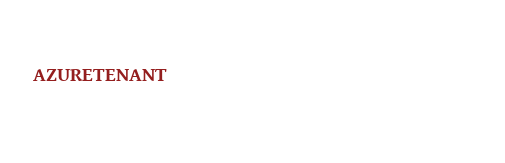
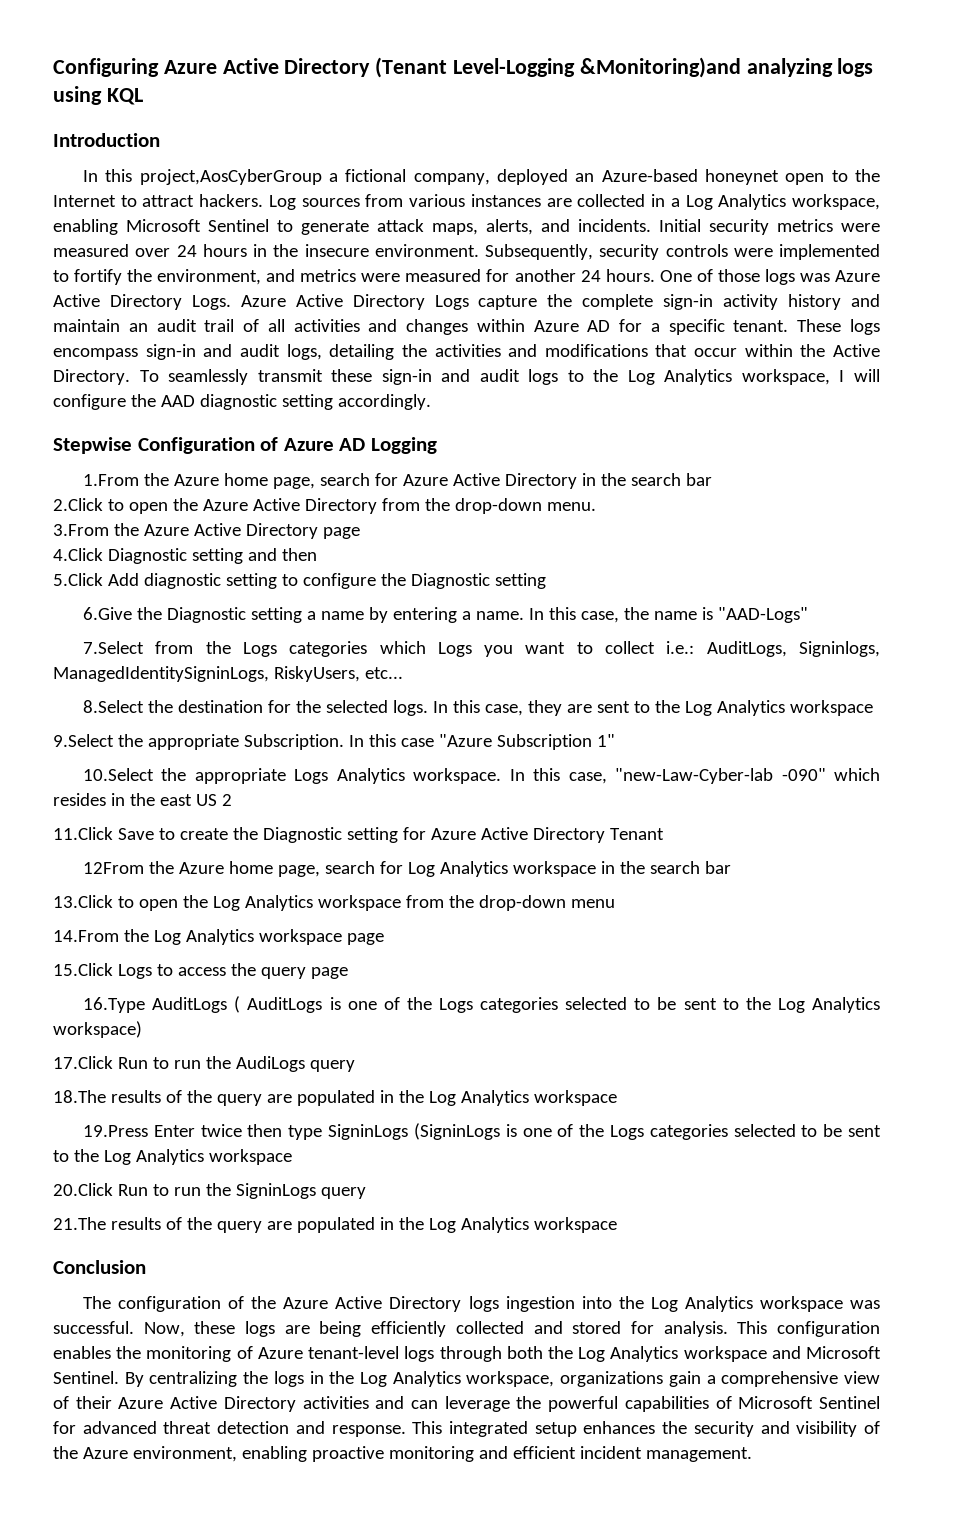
- AZURETENANT
+ Configuring Azure Active Directory (Tenant Level-Logging &Monitoring)and analyzing logs using KQL
+ Introduction
+ In this project,AosCyberGroup a fictional company, deployed an Azure-based honeynet open to the Internet to attract hackers. Log sources from various instances are collected in a Log Analytics workspace, enabling Microsoft Sentinel to generate attack maps, alerts, and incidents. Initial security metrics were measured over 24 hours in the insecure environment. Subsequently, security controls were implemented to fortify the environment, and metrics were measured for another 24 hours. One of those logs was Azure Active Directory Logs. Azure Active Directory Logs capture the complete sign-in activity history and maintain an audit trail of all activities and changes within Azure AD for a specific tenant. These logs encompass sign-in and audit logs, detailing the activities and modifications that occur within the Active Directory. To seamlessly transmit these sign-in and audit logs to the Log Analytics workspace, I will configure the AAD diagnostic setting accordingly.
+ Stepwise Configuration of Azure AD Logging
+ 1.From the Azure home page, search for Azure Active Directory in the search bar
+ 2.Click to open the Azure Active Directory from the drop-down menu.
+ 3.From the Azure Active Directory page
+ 4.Click Diagnostic setting and then
+ 5.Click Add diagnostic setting to configure the Diagnostic setting
+ 6.Give the Diagnostic setting a name by entering a name. In this case, the name is "AAD-Logs"
+ 7.Select from the Logs categories which Logs you want to collect i.e.: AuditLogs, Signinlogs, ManagedIdentitySigninLogs, RiskyUsers, etc...
+ 8.Select the destination for the selected logs. In this case, they are sent to the Log Analytics workspace
+ 9.Select the appropriate Subscription. In this case "Azure Subscription 1"
+ 10.Select the appropriate Logs Analytics workspace. In this case, "new-Law-Cyber-lab -090" which resides in the east US 2
+ 11.Click Save to create the Diagnostic setting for Azure Active Directory Tenant
+ 12From the Azure home page, search for Log Analytics workspace in the search bar
+ 13.Click to open the Log Analytics workspace from the drop-down menu
+ 14.From the Log Analytics workspace page
+ 15.Click Logs to access the query page
+ 16.Type AuditLogs ( AuditLogs is one of the Logs categories selected to be sent to the Log Analytics workspace)
+ 17.Click Run to run the AudiLogs query
+ 18.The results of the query are populated in the Log Analytics workspace
+ 19.Press Enter twice then type SigninLogs (SigninLogs is one of the Logs categories selected to be sent to the Log Analytics workspace
+ 20.Click Run to run the SigninLogs query
+ 21.The results of the query are populated in the Log Analytics workspace
+ Conclusion
+ The configuration of the Azure Active Directory logs ingestion into the Log Analytics workspace was successful. Now, these logs are being efficiently collected and stored for analysis. This configuration enables the monitoring of Azure tenant-level logs through both the Log Analytics workspace and Microsoft Sentinel. By centralizing the logs in the Log Analytics workspace, organizations gain a comprehensive view of their Azure Active Directory activities and can leverage the powerful capabilities of Microsoft Sentinel for advanced threat detection and response. This integrated setup enhances the security and visibility of the Azure environment, enabling proactive monitoring and efficient incident management.

